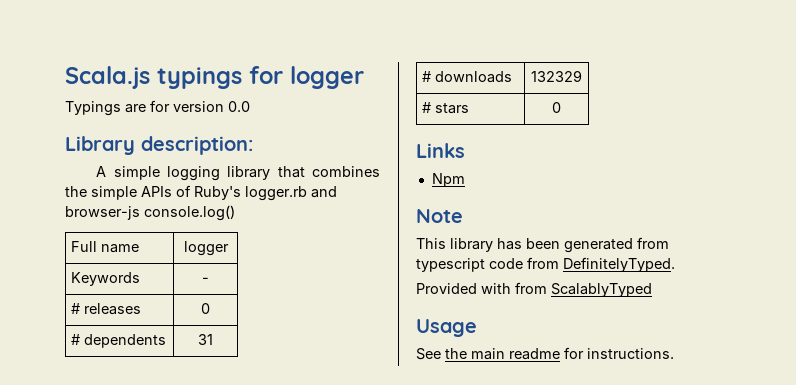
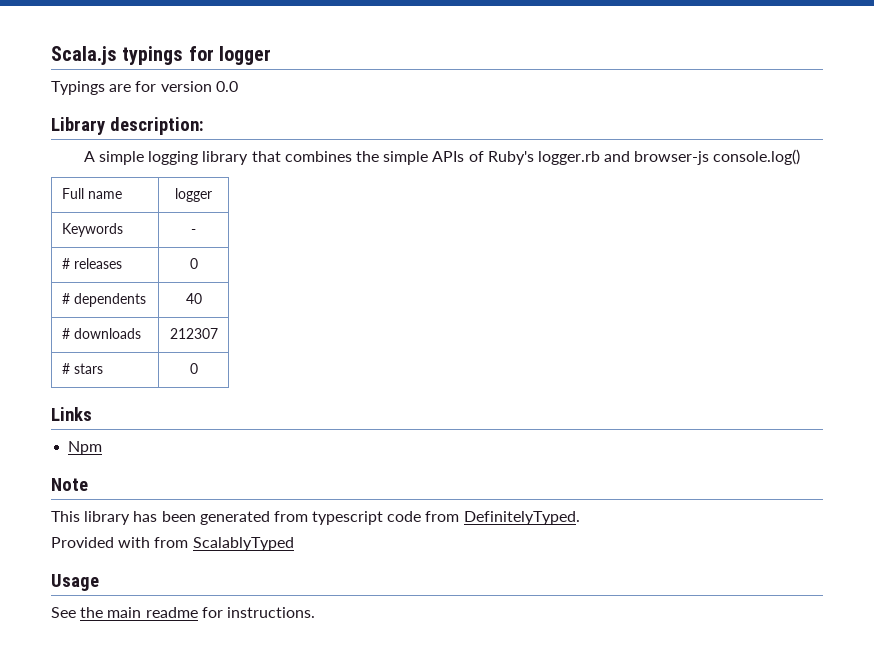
- # dependents | 31
+ # dependents | 40
- # downloads | 132329
+ # downloads | 212307

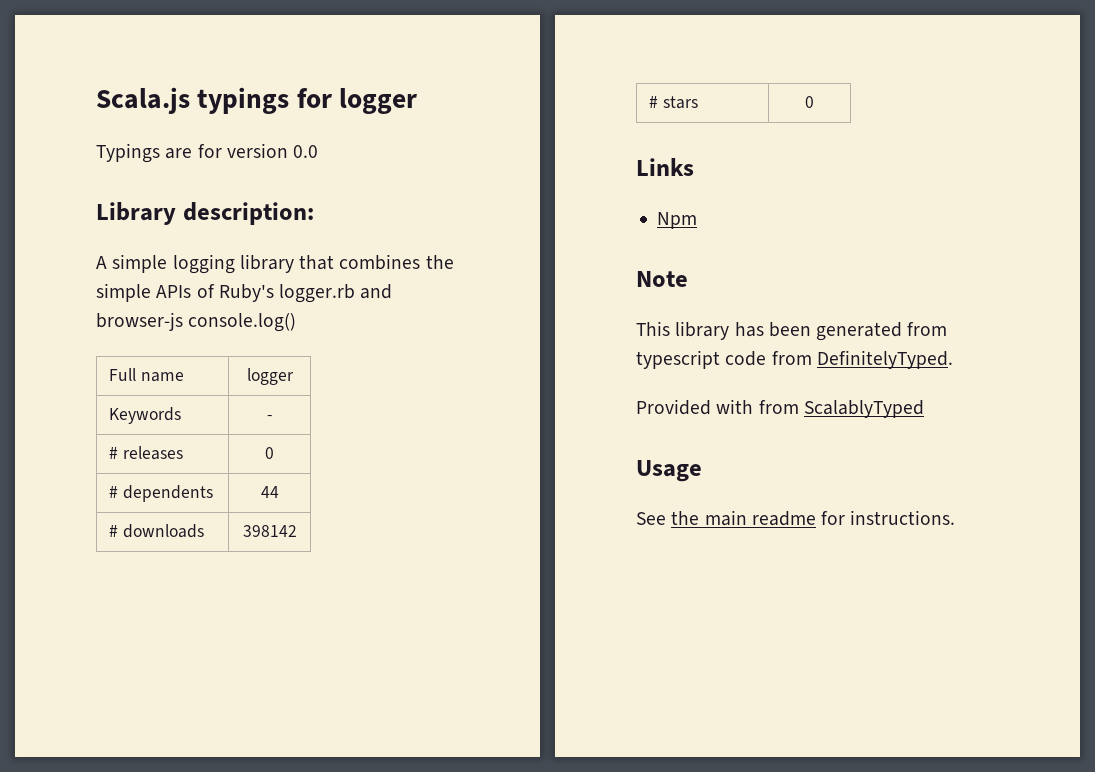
- # dependents | 40
+ # dependents | 44
- # downloads | 212307
+ # downloads | 398142

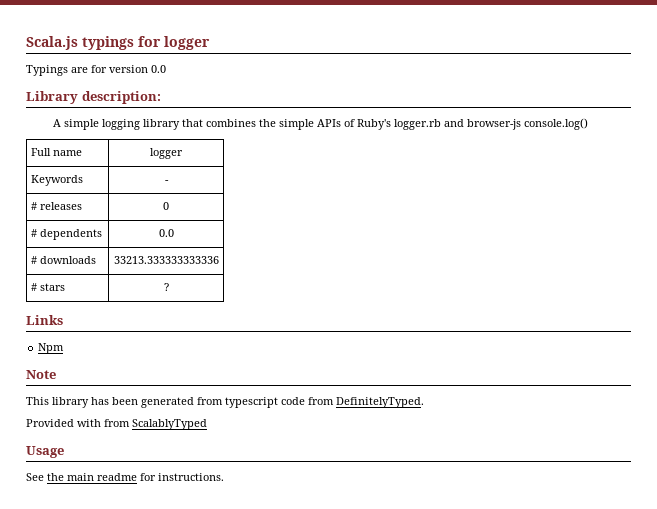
- # dependents | 44
+ # dependents | 0.0
- # downloads | 398142
+ # downloads | 33213.333333333336
- # stars | 0
+ # stars | ?

